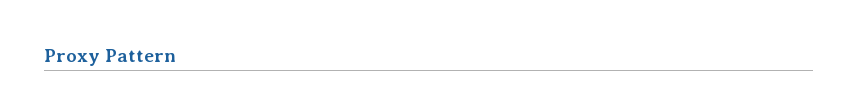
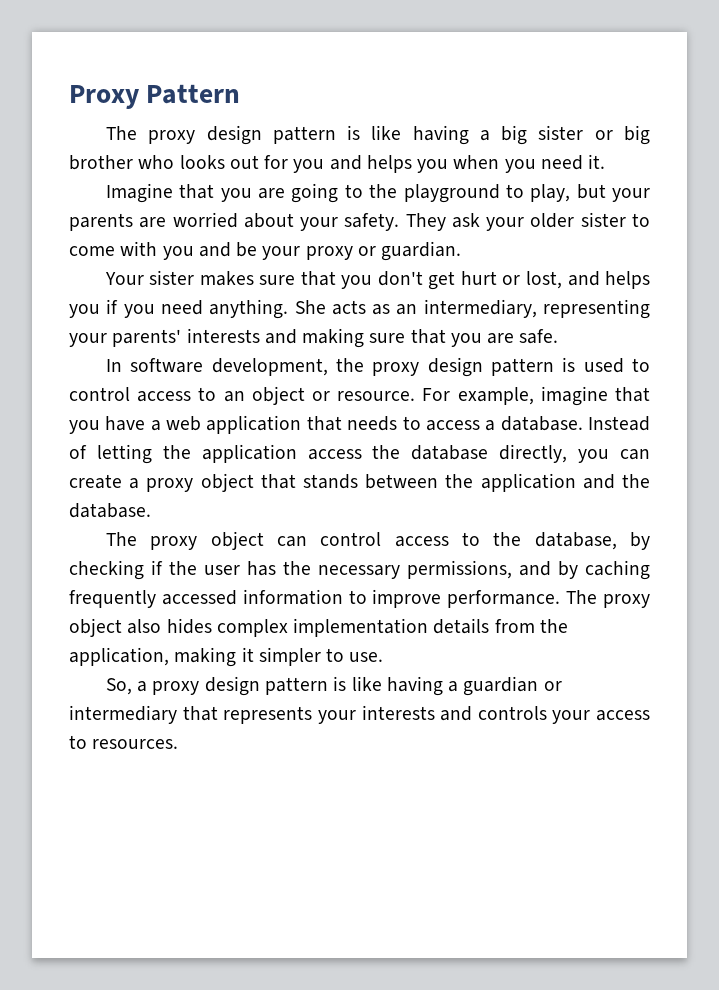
+ The proxy design pattern is like having a big sister or big brother who looks out for you and helps you when you need it.
+ Imagine that you are going to the playground to play, but your parents are worried about your safety. They ask your older sister to come with you and be your proxy or guardian.
+ Your sister makes sure that you don't get hurt or lost, and helps you if you need anything. She acts as an intermediary, representing your parents' interests and making sure that you are safe.
+ In software development, the proxy design pattern is used to control access to an object or resource. For example, imagine that you have a web application that needs to access a database. Instead of letting the application access the database directly, you can create a proxy object that stands between the application and the database.
+ The proxy object can control access to the database, by checking if the user has the necessary permissions, and by caching frequently accessed information to improve performance. The proxy object also hides complex implementation details from the application, making it simpler to use.
+ So, a proxy design pattern is like having a guardian or intermediary that represents your interests and controls your access to resources.

